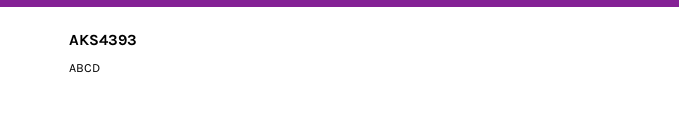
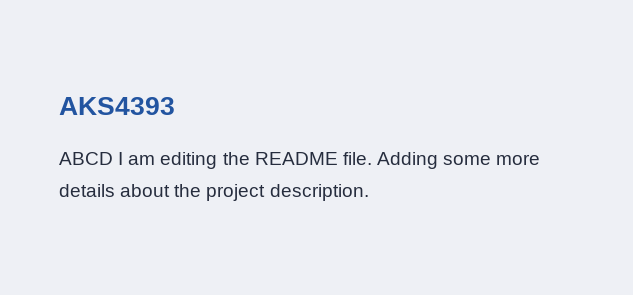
- ABCD
+ ABCD I am editing the README file. Adding some more details about the project description.

